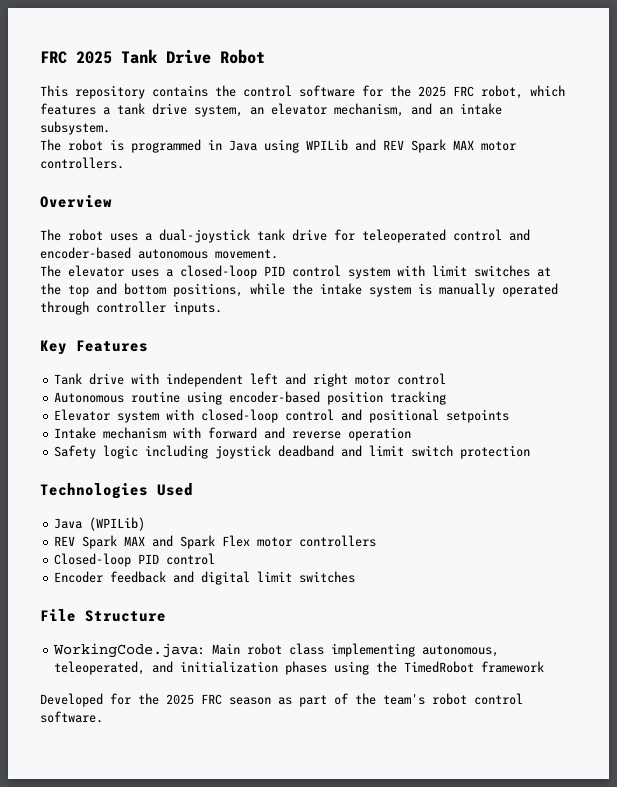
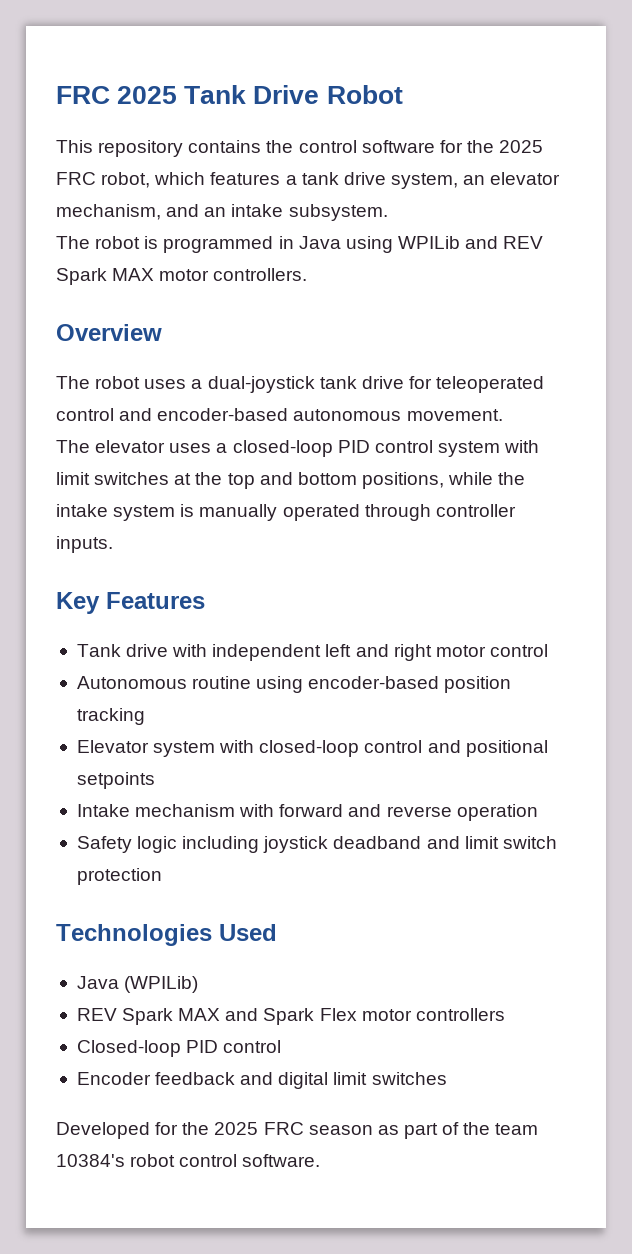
- File Structure
- WorkingCode.java: Main robot class implementing autonomous, teleoperated, and initialization phases using the TimedRobot framework
- Developed for the 2025 FRC season as part of the team's robot control software.
+ Developed for the 2025 FRC season as part of the team 10384's robot control software.

